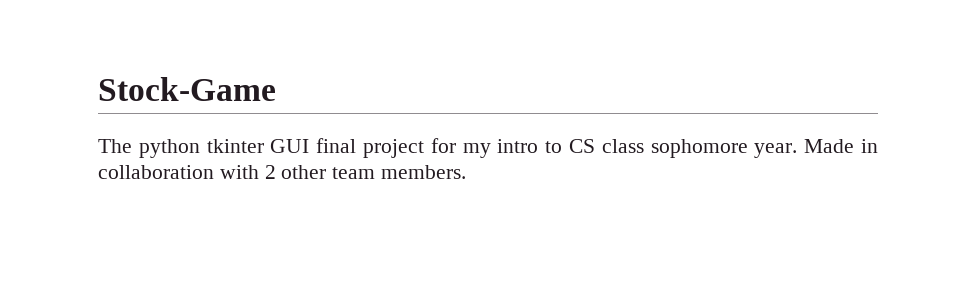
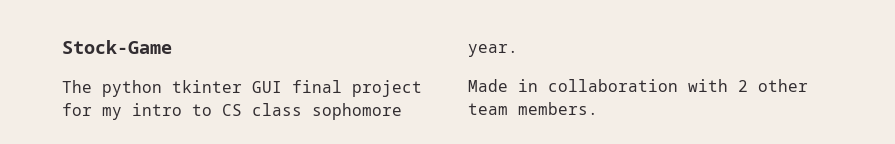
- The python tkinter GUI final project for my intro to CS class sophomore year. Made in collaboration with 2 other team members.
+ The python tkinter GUI final project for my intro to CS class sophomore year.
+ Made in collaboration with 2 other team members.

